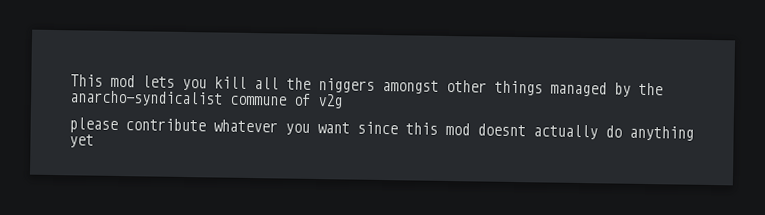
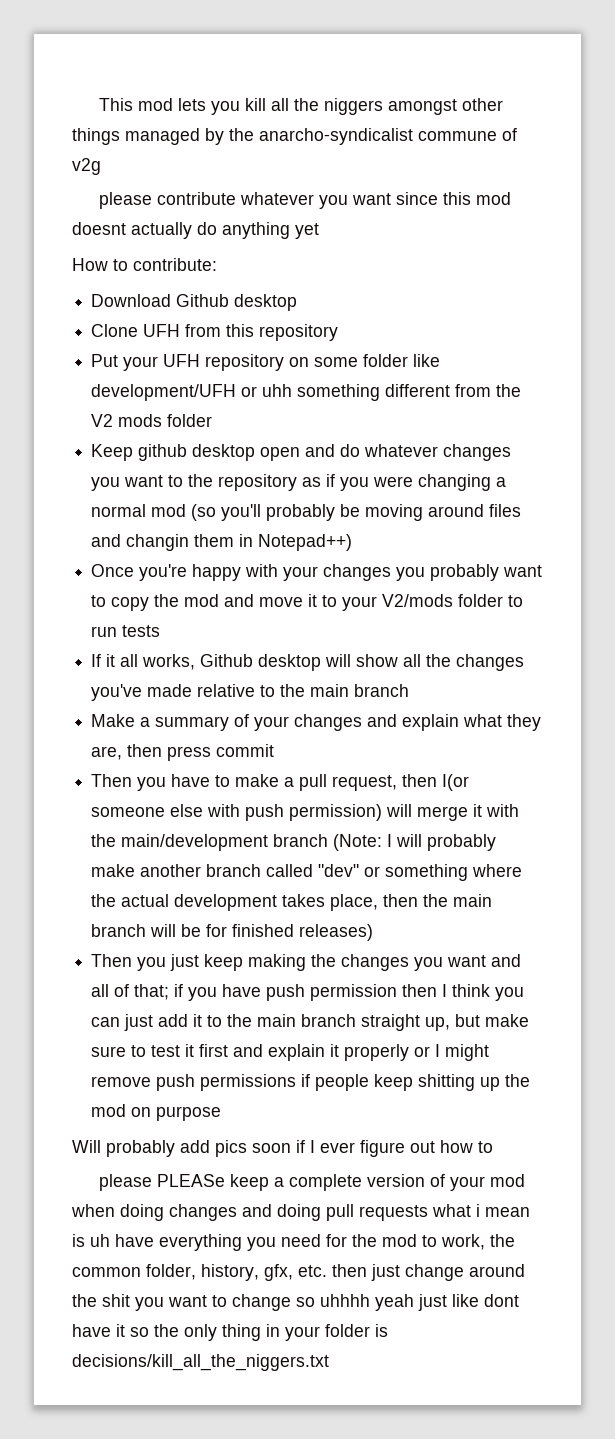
+ How to contribute:
+ Download Github desktop
+ Clone UFH from this repository
+ Put your UFH repository on some folder like development/UFH or uhh something different from the V2 mods folder
+ Keep github desktop open and do whatever changes you want to the repository as if you were changing a normal mod (so you'll probably be moving around files and changin them in Notepad++)
+ Once you're happy with your changes you probably want to copy the mod and move it to your V2/mods folder to run tests
+ If it all works, Github desktop will show all the changes you've made relative to the main branch
+ Make a summary of your changes and explain what they are, then press commit
+ Then you have to make a pull request, then I(or someone else with push permission) will merge it with the main/development branch (Note: I will probably make another branch called "dev" or something where the actual development takes place, then the main branch will be for finished releases)
+ Then you just keep making the changes you want and all of that; if you have push permission then I think you can just add it to the main branch straight up, but make sure to test it first and explain it properly or I might remove push permissions if people keep shitting up the mod on purpose
+ Will probably add pics soon if I ever figure out how to
+ please PLEASe keep a complete version of your mod when doing changes and doing pull requests what i mean is uh have everything you need for the mod to work, the common folder, history, gfx, etc. then just change around the shit you want to change so uhhhh yeah just like dont have it so the only thing in your folder is decisions/kill_all_the_niggers.txt

